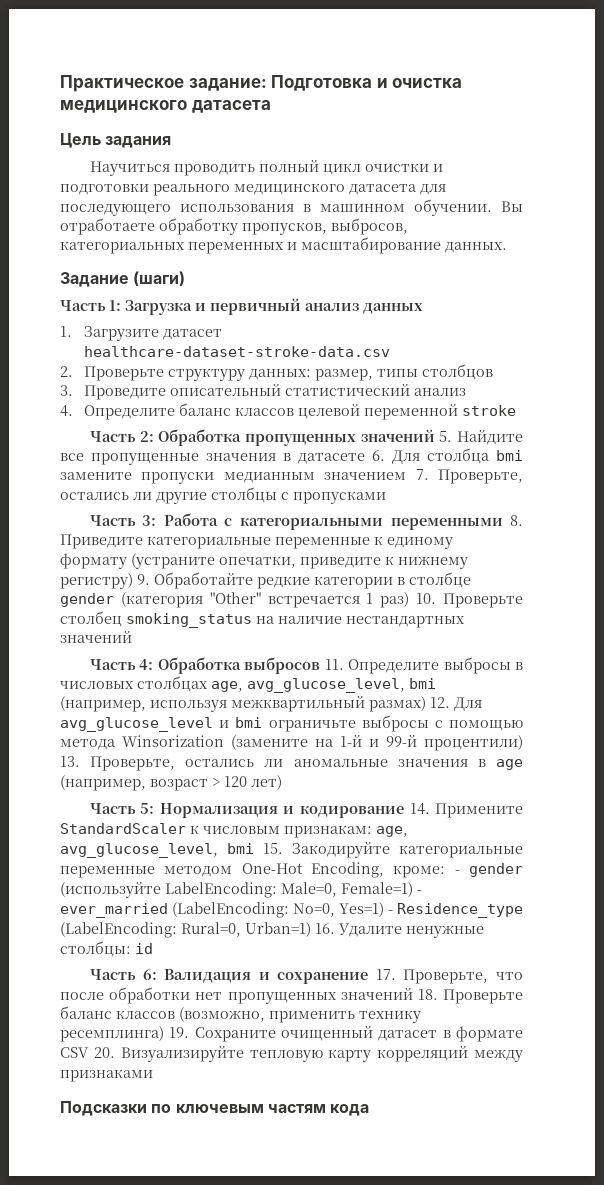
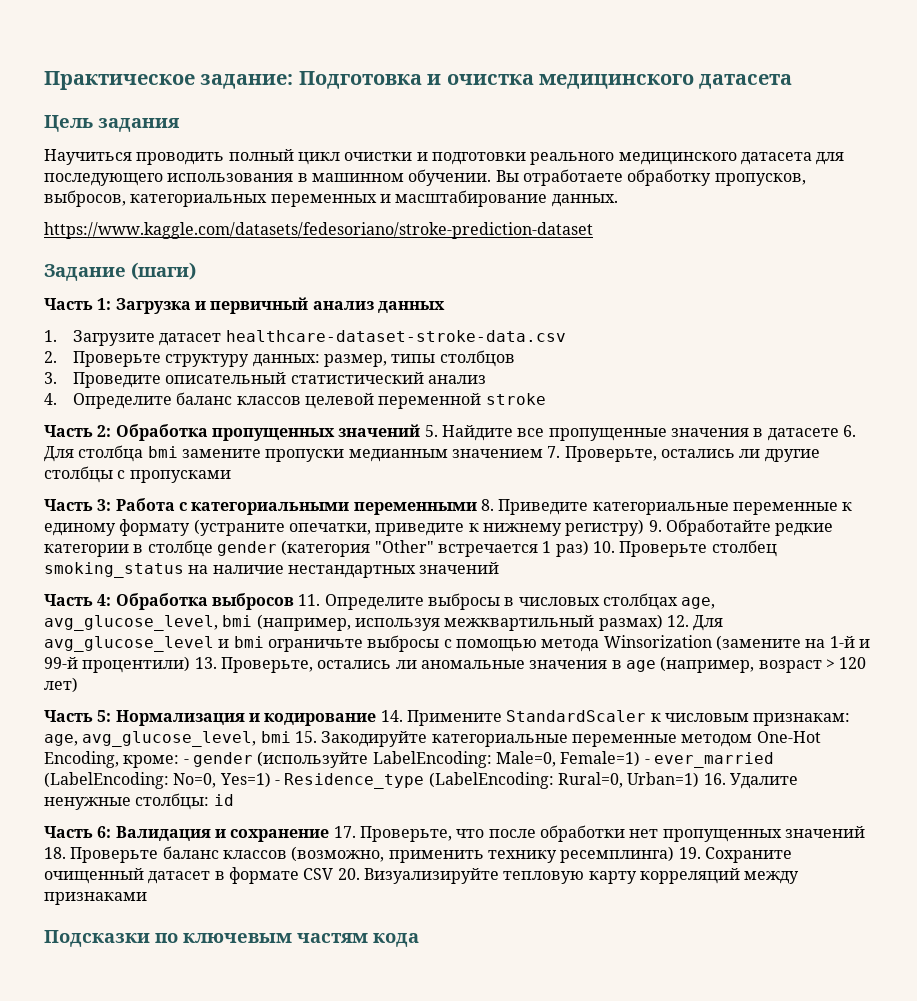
+ https://www.kaggle.com/datasets/fedesoriano/stroke-prediction-dataset

